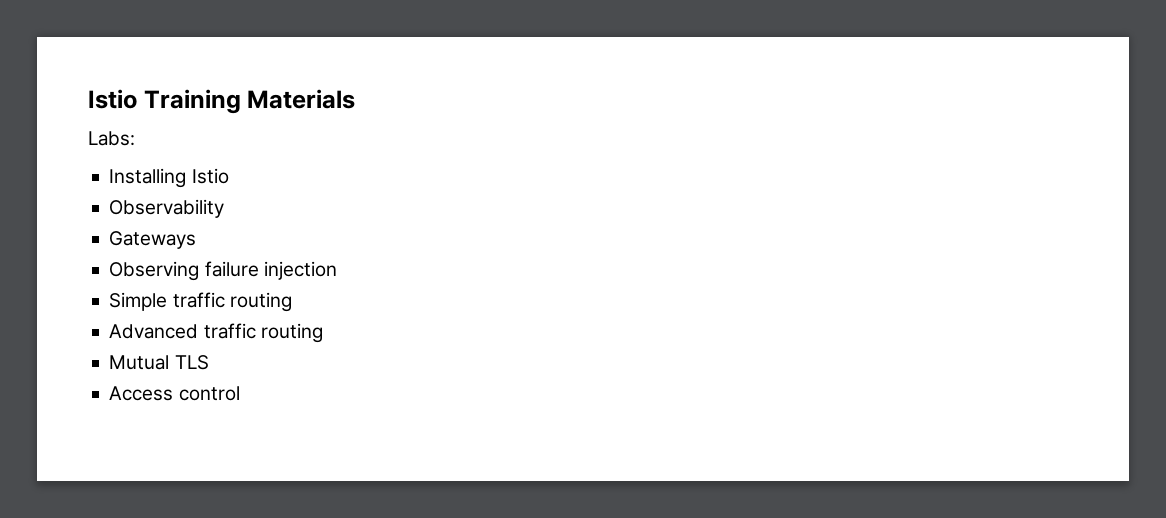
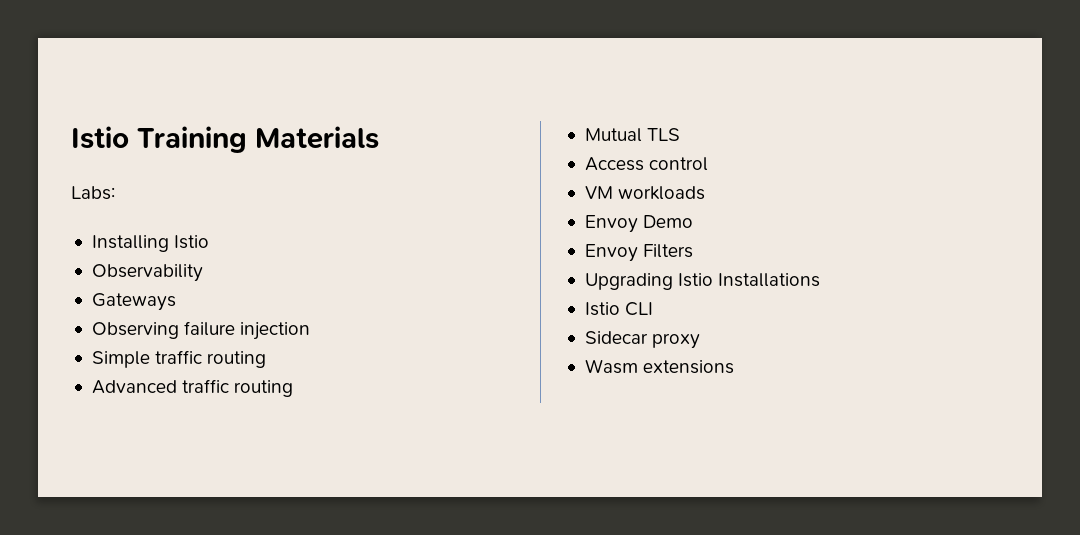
+ VM workloads
+ Envoy Demo
+ Envoy Filters
+ Upgrading Istio Installations
+ Istio CLI
+ Sidecar proxy
+ Wasm extensions

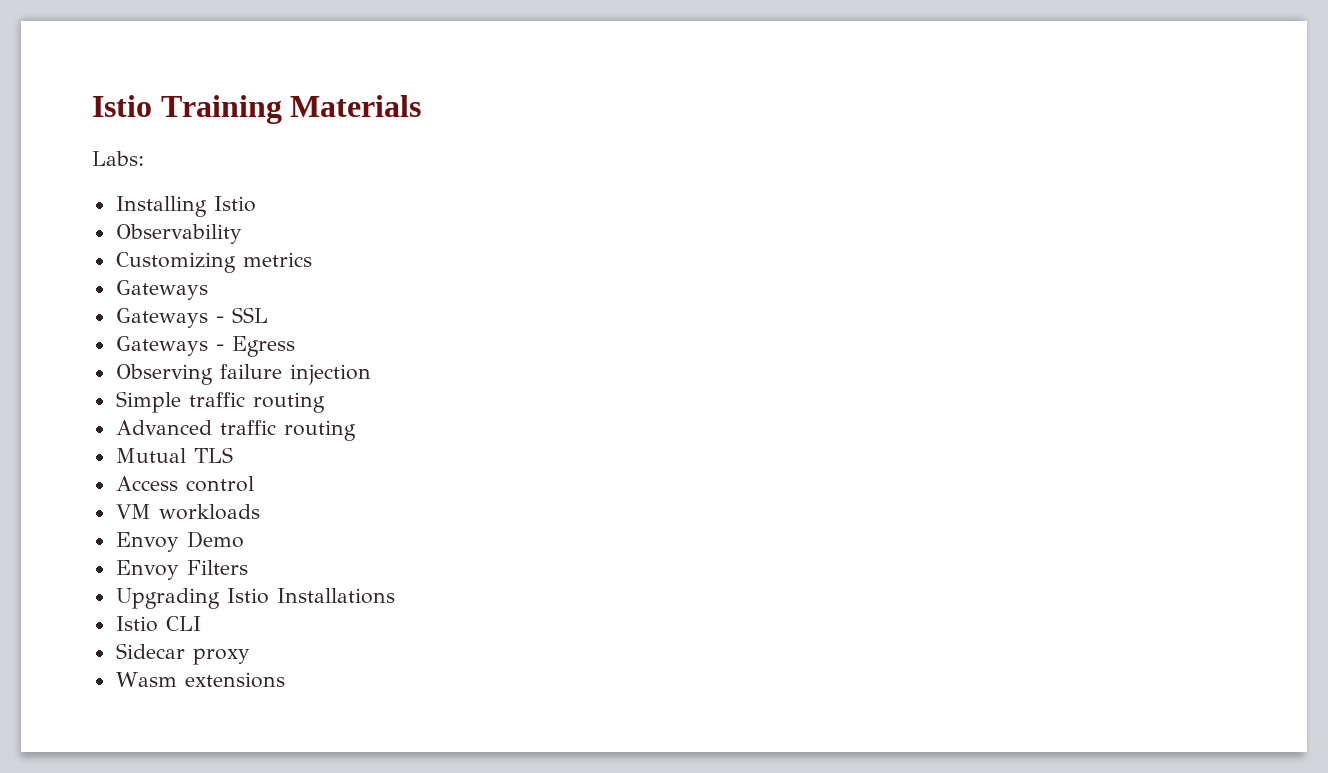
+ Customizing metrics
  Gateways
+ Gateways - SSL
+ Gateways - Egress

